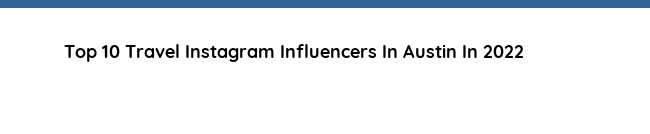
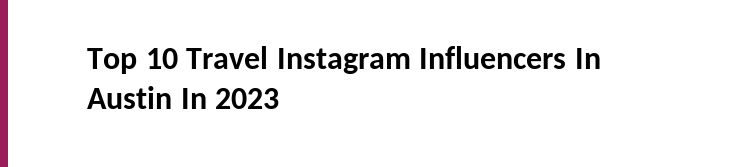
- Top 10 Travel Instagram Influencers In Austin In 2022
+ Top 10 Travel Instagram Influencers In Austin In 2023

